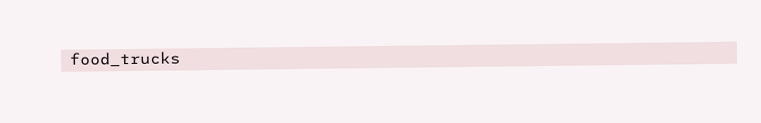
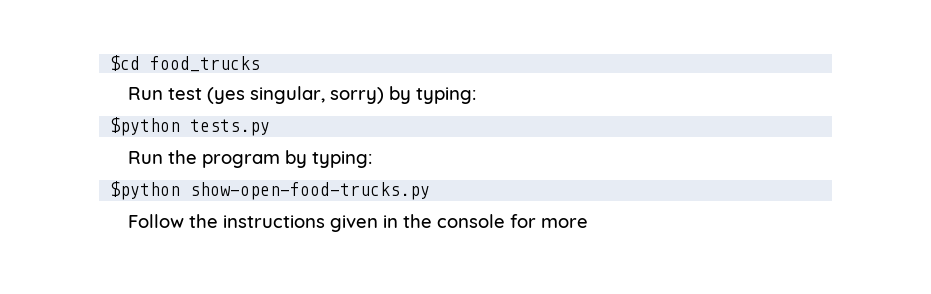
- food_trucks
+ $cd food_trucks
+ Run test (yes singular, sorry) by typing:
+ $python tests.py
+ Run the program by typing:
+ $python show-open-food-trucks.py
+ Follow the instructions given in the console for more

